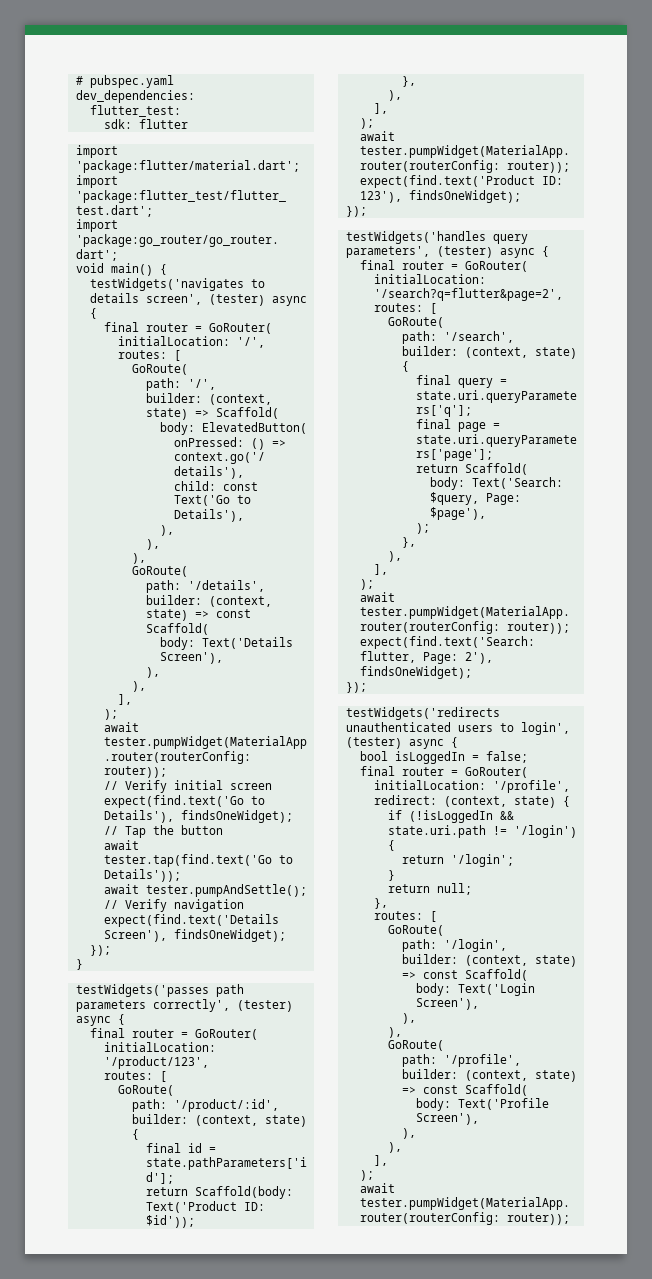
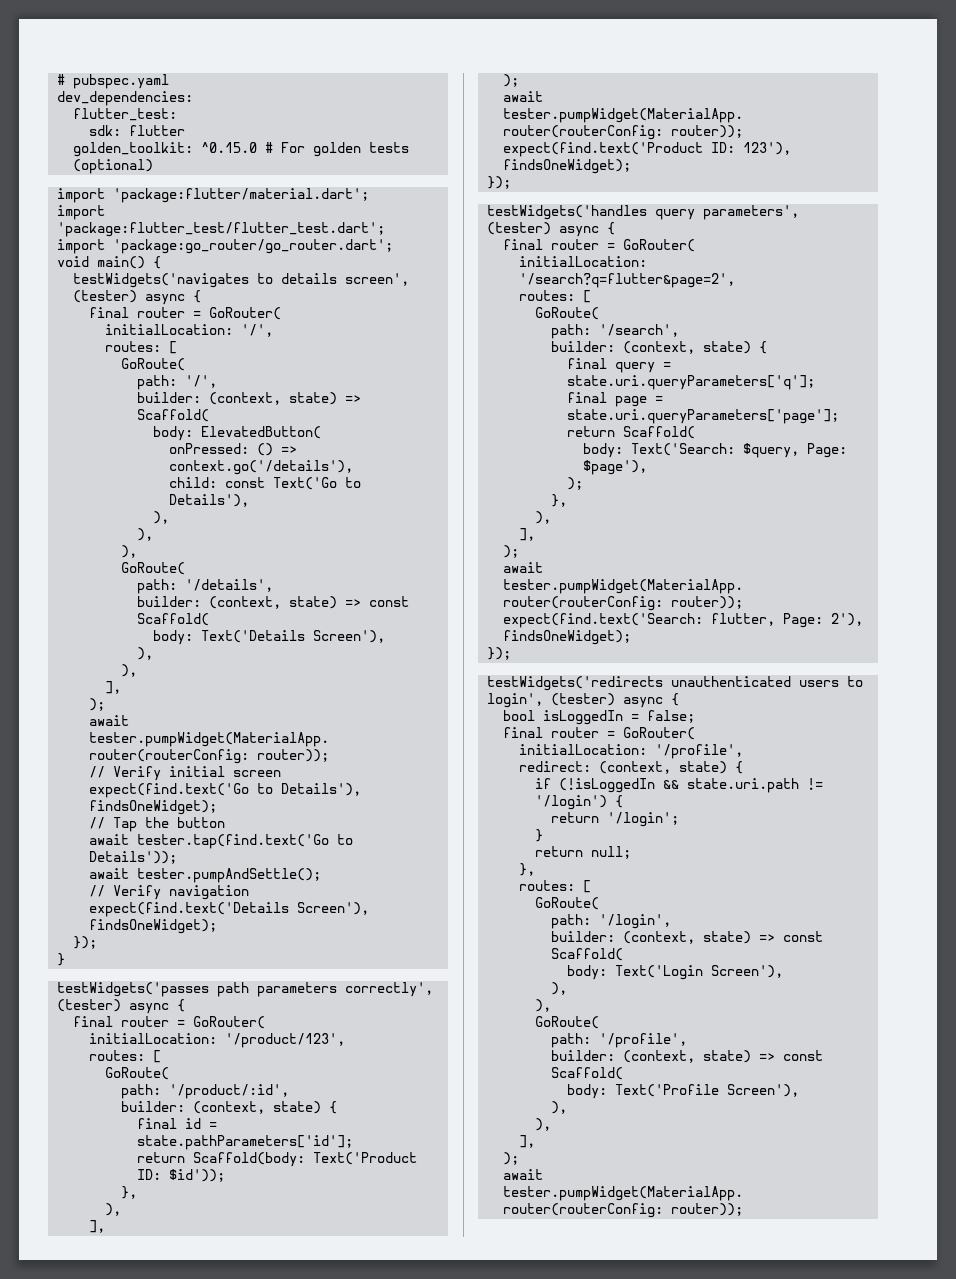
+ golden_toolkit: ^0.15.0 # For golden tests (optional)

